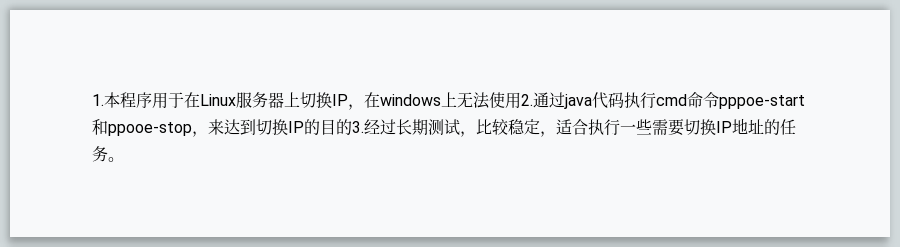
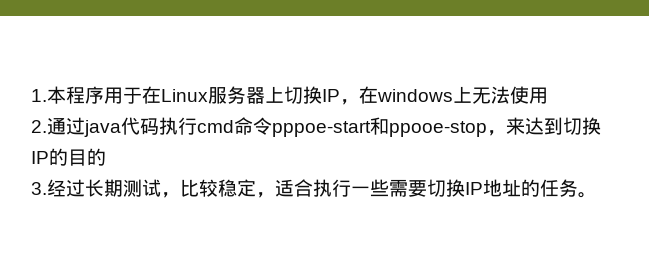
- 1.本程序用于在Linux服务器上切换IP，在windows上无法使用2.通过java代码执行cmd命令pppoe-start和ppooe-stop，来达到切换IP的目的3.经过长期测试，比较稳定，适合执行一些需要切换IP地址的任务。
+ 1.本程序用于在Linux服务器上切换IP，在windows上无法使用
+ 2.通过java代码执行cmd命令pppoe-start和ppooe-stop，来达到切换IP的目的
+ 3.经过长期测试，比较稳定，适合执行一些需要切换IP地址的任务。

